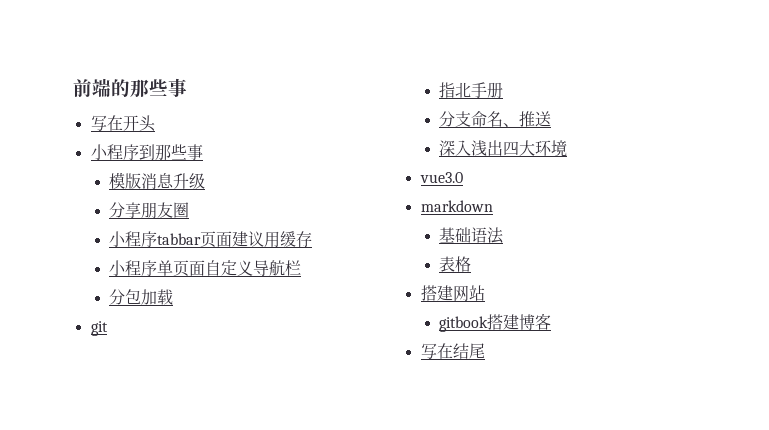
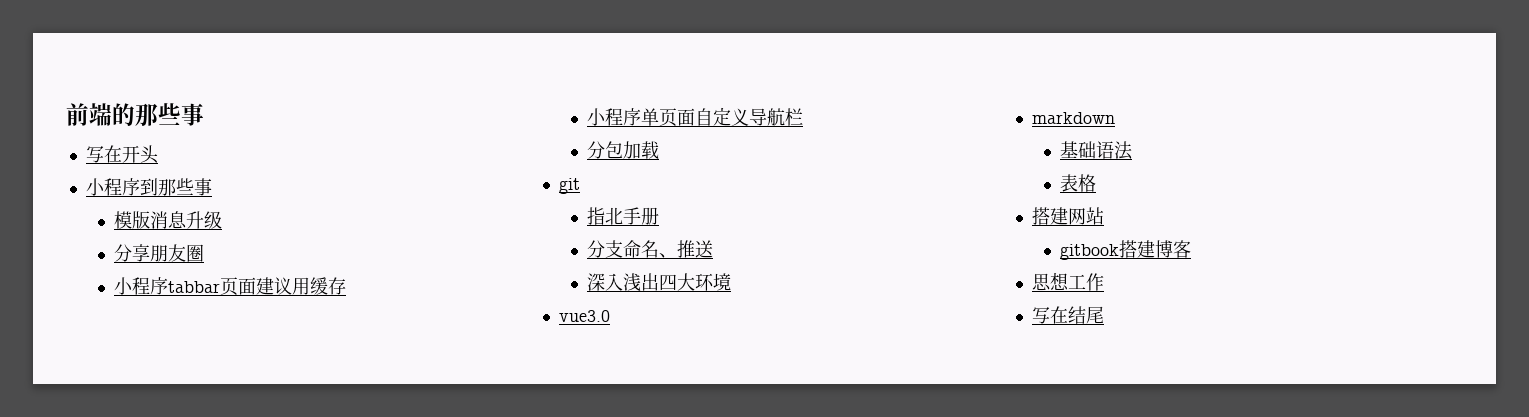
+ 思想工作

